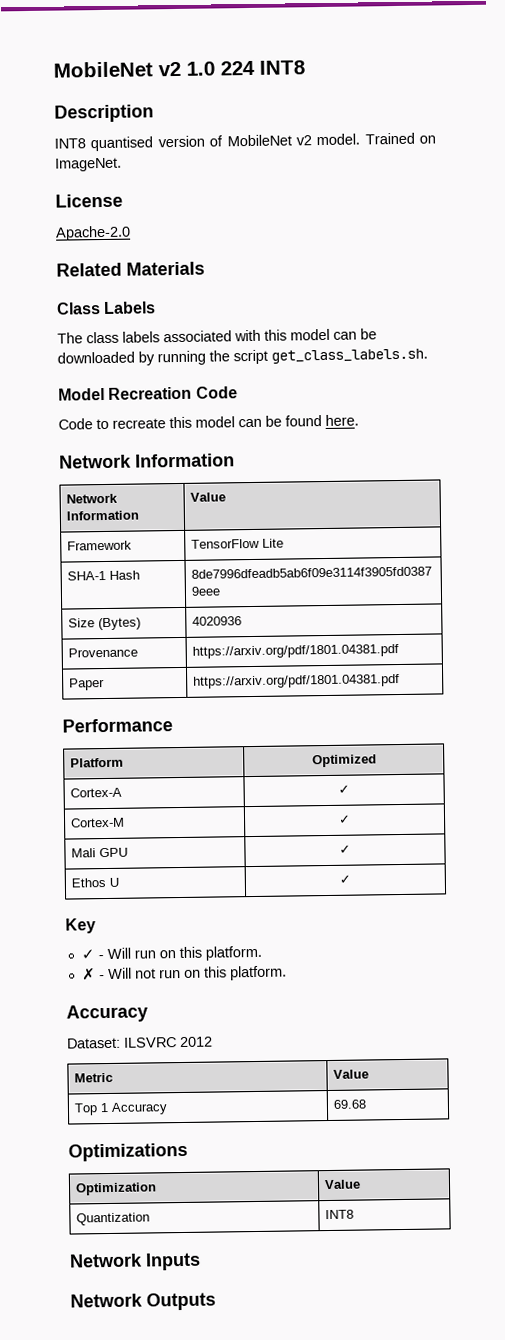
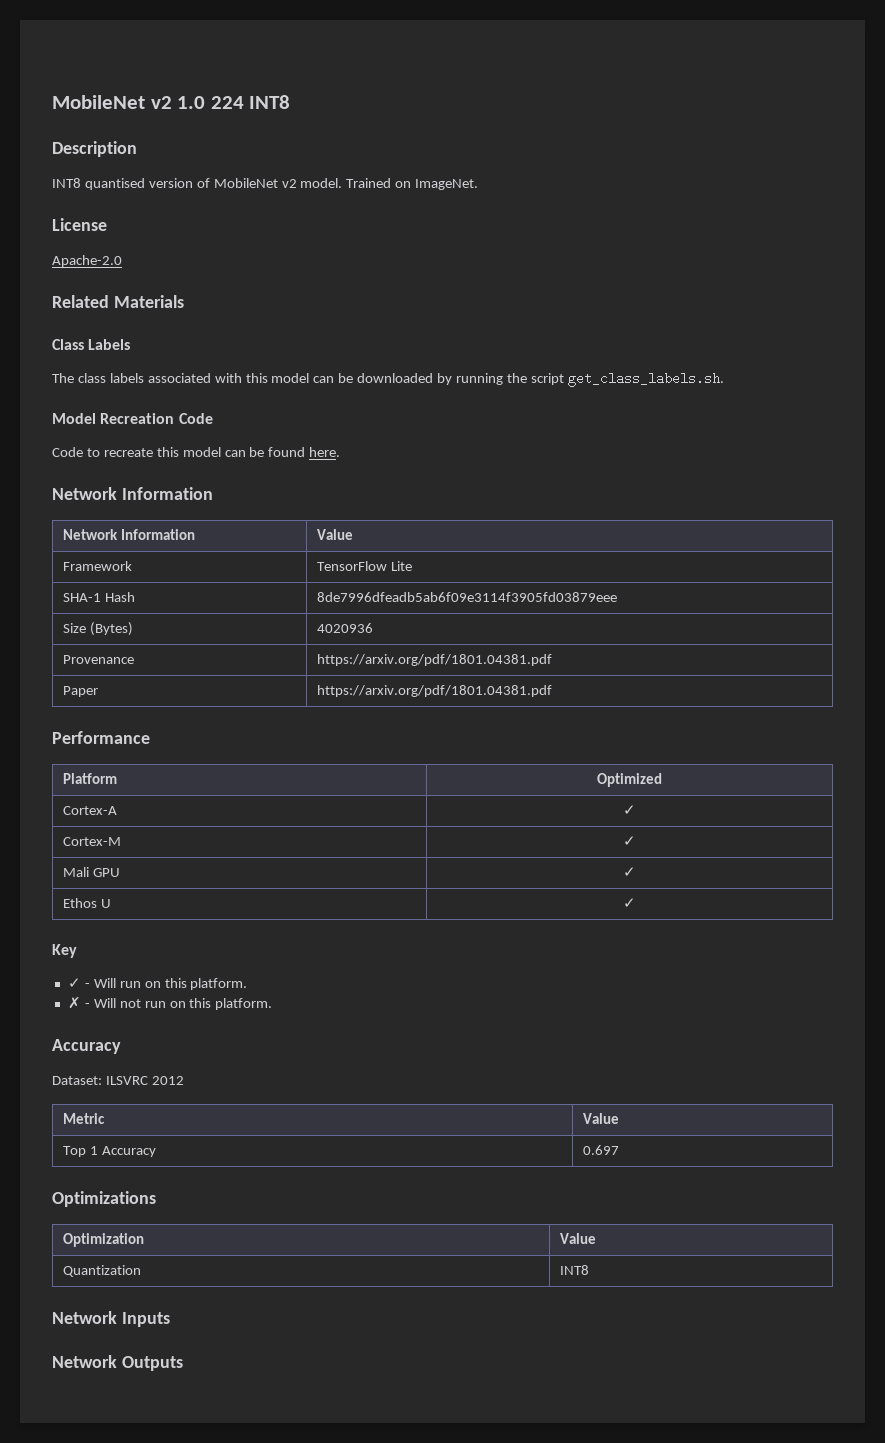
- Top 1 Accuracy | 69.68
+ Top 1 Accuracy | 0.697

